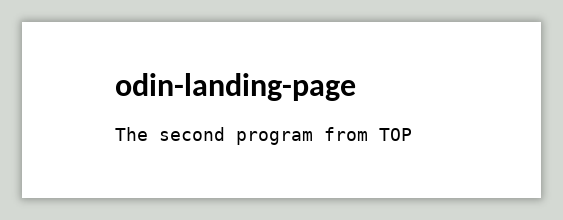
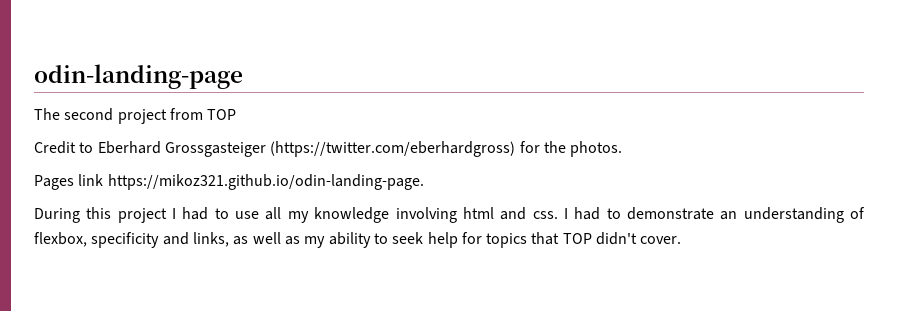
- The second program from TOP
+ The second project from TOP
+ Credit to Eberhard Grossgasteiger (https://twitter.com/eberhardgross) for the photos.
+ Pages link https://mikoz321.github.io/odin-landing-page.
+ During this project I had to use all my knowledge involving html and css. I had to demonstrate an understanding of flexbox, specificity and links, as well as my ability to seek help for topics that TOP didn't cover.

